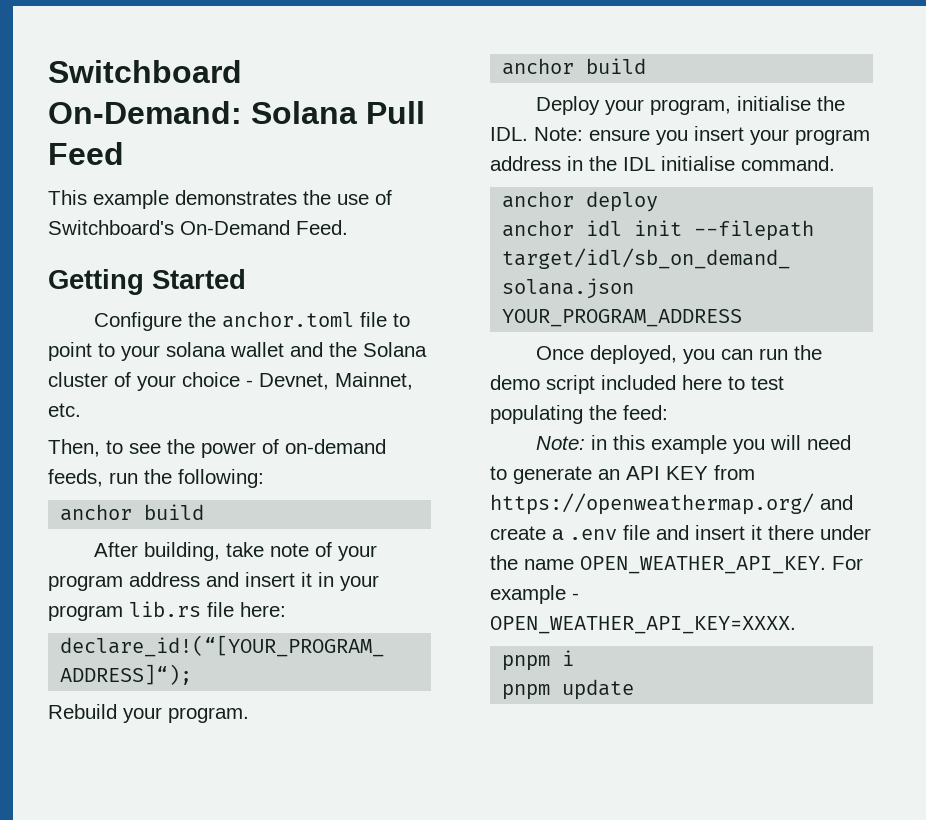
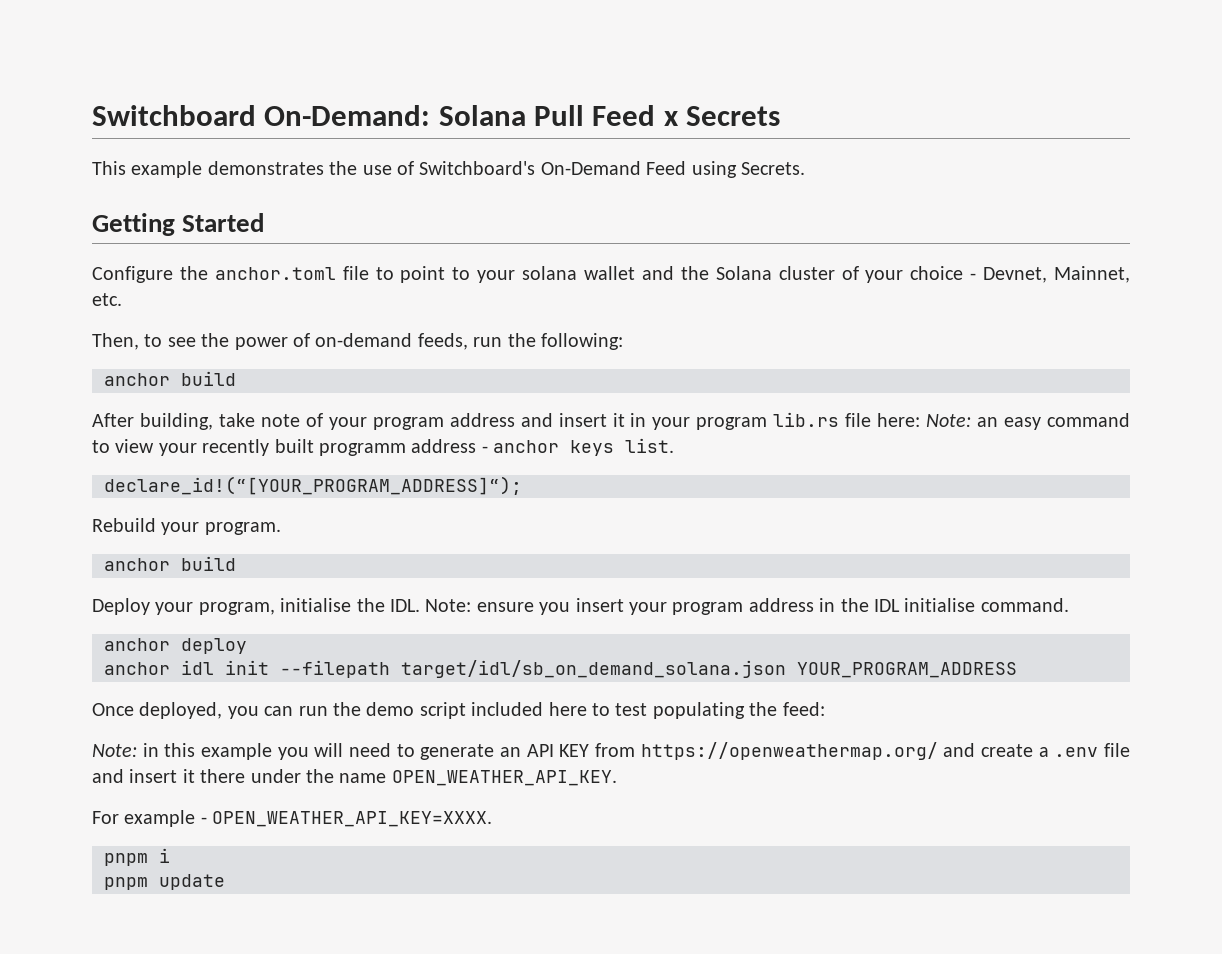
- Switchboard On-Demand: Solana Pull Feed
+ Switchboard On-Demand: Solana Pull Feed x Secrets
- This example demonstrates the use of Switchboard's On-Demand Feed.
+ This example demonstrates the use of Switchboard's On-Demand Feed using Secrets.
- After building, take note of your program address and insert it in your program lib.rs file here:
+ After building, take note of your program address and insert it in your program lib.rs file here: Note: an easy command to view your recently built programm address - anchor keys list.
- Note: in this example you will need to generate an API KEY from https://openweathermap.org/ and create a .env file and insert it there under the name OPEN_WEATHER_API_KEY. For example - OPEN_WEATHER_API_KEY=XXXX.
+ Note: in this example you will need to generate an API KEY from https://openweathermap.org/ and create a .env file and insert it there under the name OPEN_WEATHER_API_KEY.
+ For example - OPEN_WEATHER_API_KEY=XXXX.

